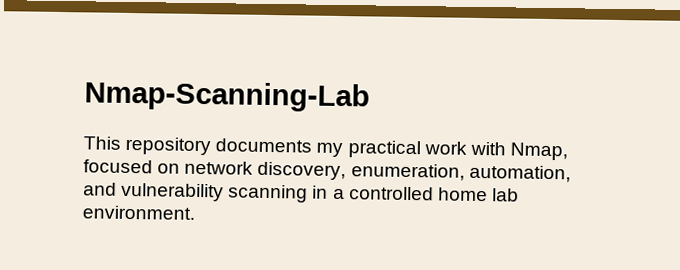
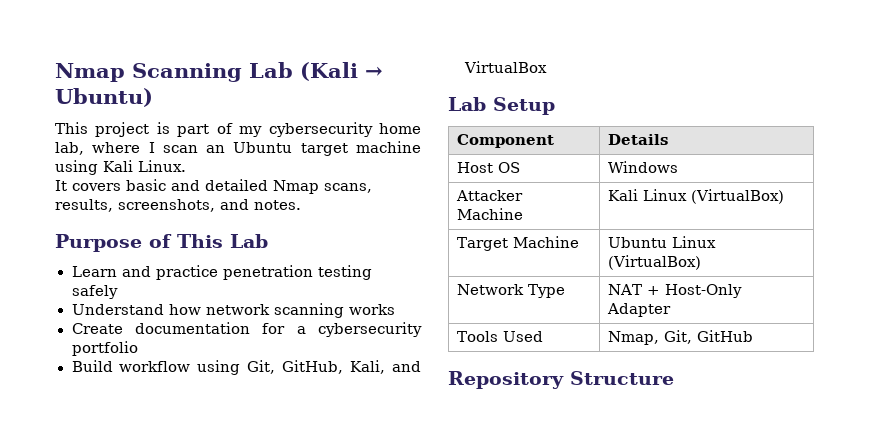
- Nmap-Scanning-Lab
- This repository documents my practical work with Nmap, focused on network discovery, enumeration, automation, and vulnerability scanning in a controlled home lab environment.
+ Nmap Scanning Lab (Kali → Ubuntu)
+ This project is part of my cybersecurity home lab, where I scan an Ubuntu target machine using Kali Linux.
+ It covers basic and detailed Nmap scans, results, screenshots, and notes.
+ Purpose of This Lab
+ Learn and practice penetration testing safely
+ Understand how network scanning works
+ Create documentation for a cybersecurity portfolio
+ Build workflow using Git, GitHub, Kali, and VirtualBox
+ Lab Setup
+ Component | Details
+ Host OS | Windows
+ Attacker Machine | Kali Linux (VirtualBox)
+ Target Machine | Ubuntu Linux (VirtualBox)
+ Network Type | NAT + Host-Only Adapter
+ Tools Used | Nmap, Git, GitHub
+ Repository Structure

